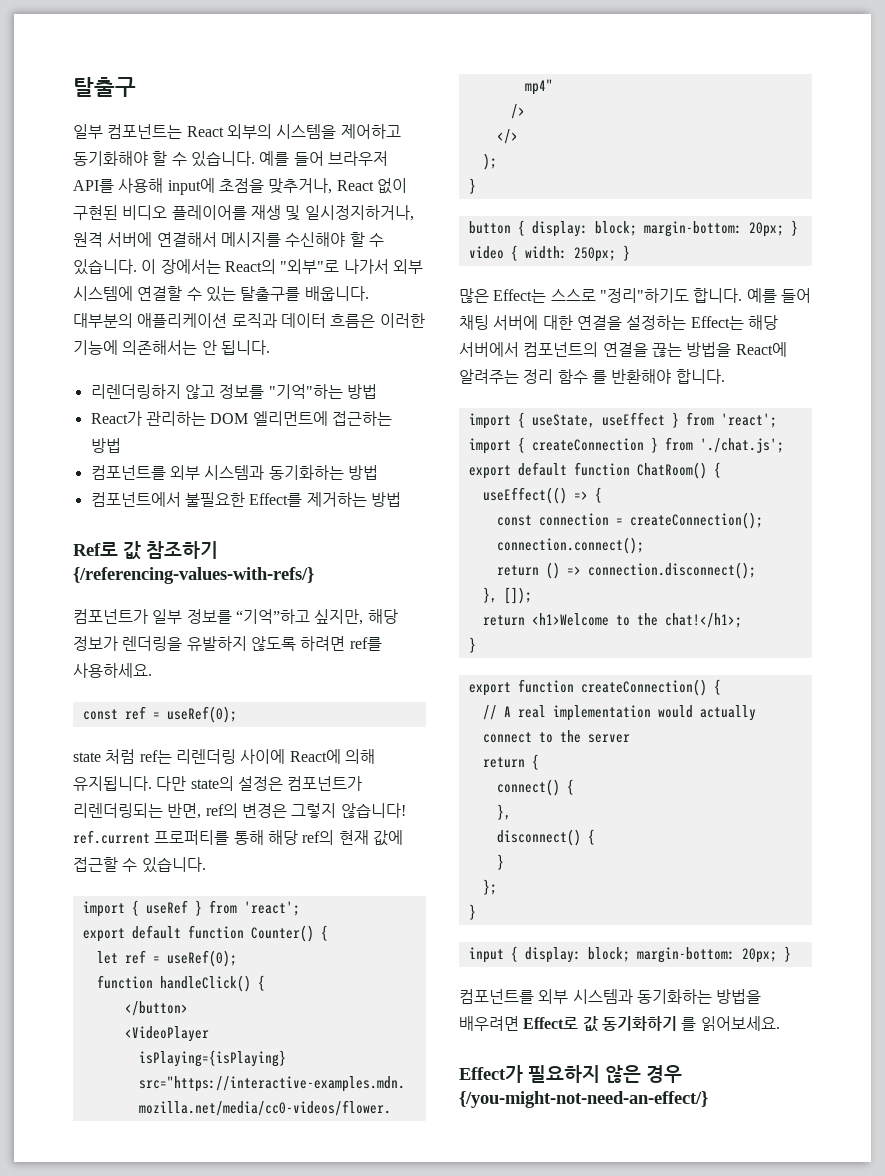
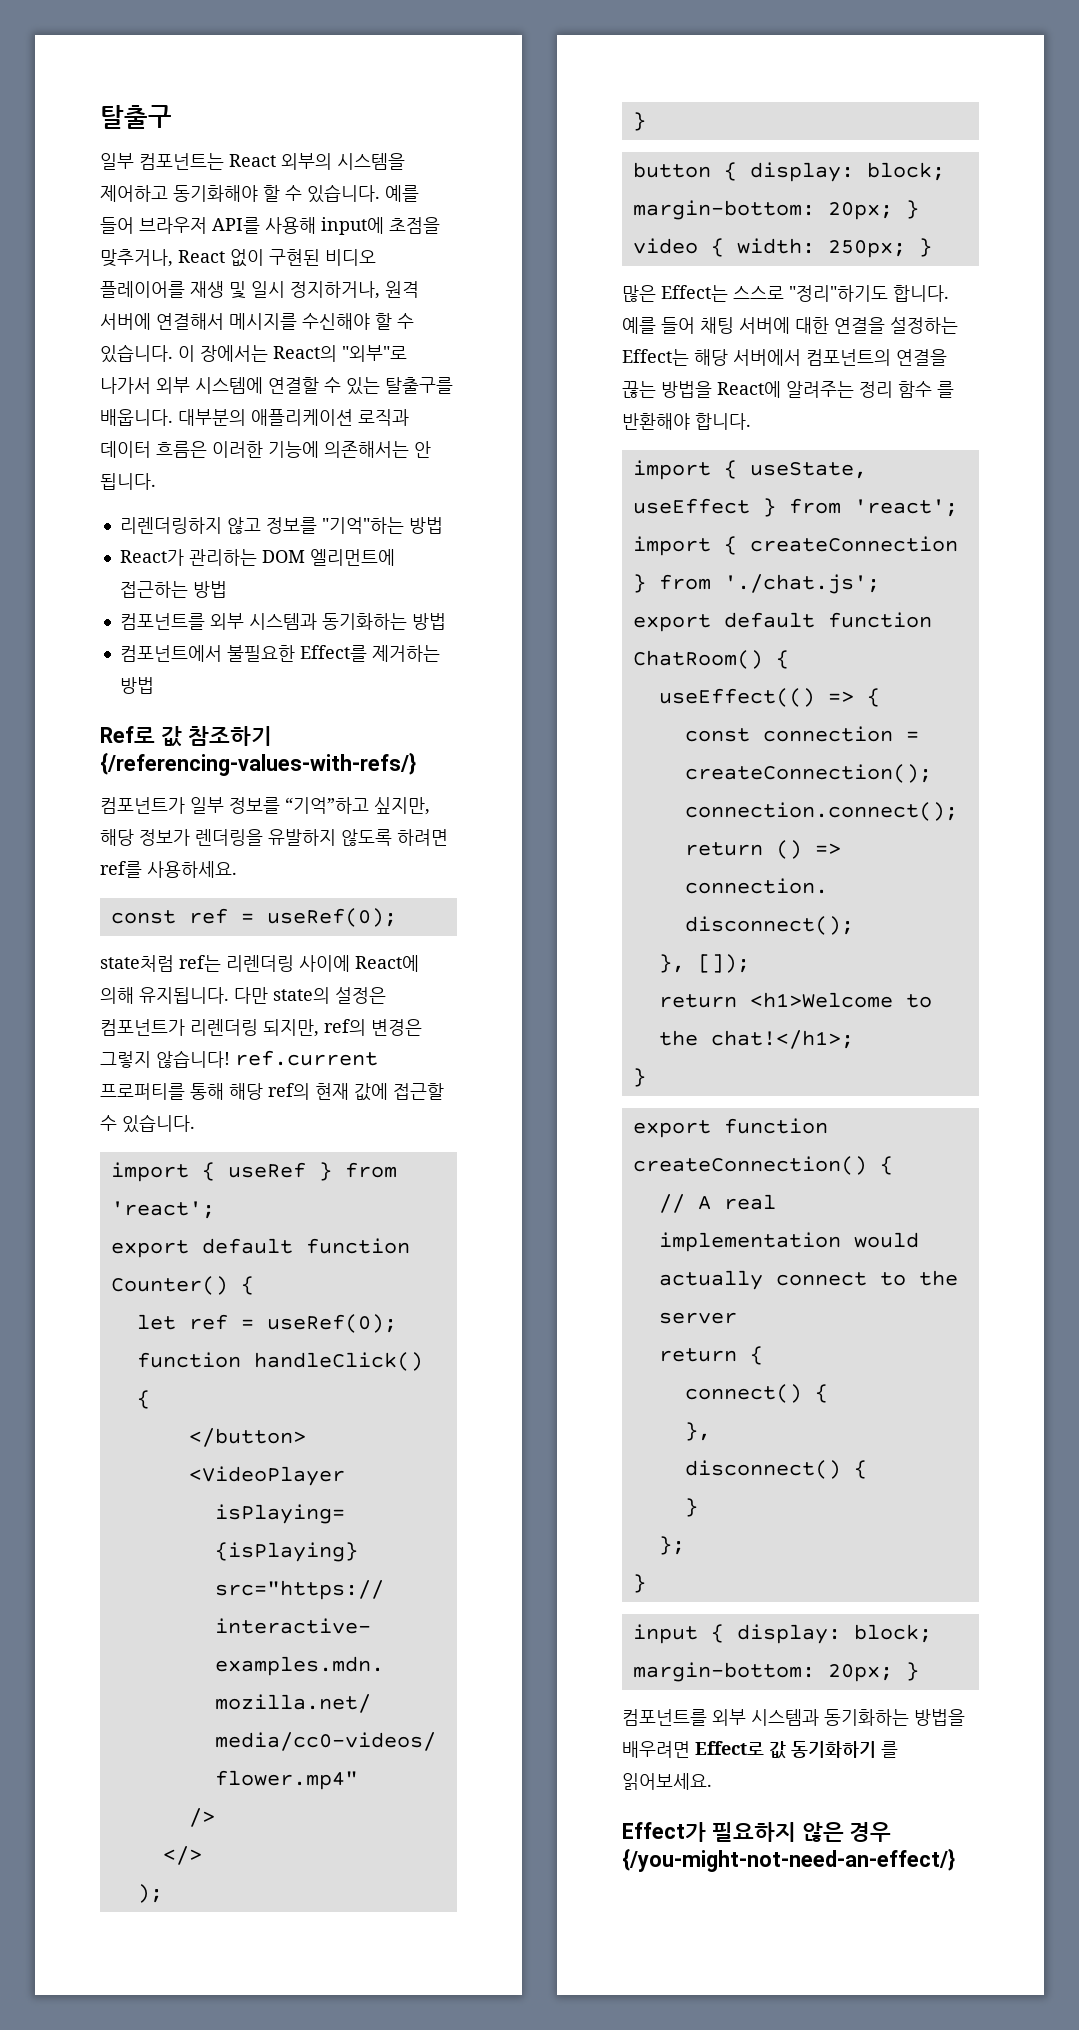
- 예를 들어 브라우저 API를 사용해 input에 초점을 맞추거나, React 없이 구현된 비디오 플레이어를 재생 및 일시정지하거나, 원격 서버에 연결해서 메시지를 수신해야 할 수 있습니다.
+ 예를 들어 브라우저 API를 사용해 input에 초점을 맞추거나, React 없이 구현된 비디오 플레이어를 재생 및 일시 정지하거나, 원격 서버에 연결해서 메시지를 수신해야 할 수 있습니다.
- state 처럼 ref는 리렌더링 사이에 React에 의해 유지됩니다.
+ state처럼 ref는 리렌더링 사이에 React에 의해 유지됩니다.
- 다만 state의 설정은 컴포넌트가 리렌더링되는 반면, ref의 변경은 그렇지 않습니다! ref.current 프로퍼티를 통해 해당 ref의 현재 값에 접근할 수 있습니다.
+ 다만 state의 설정은 컴포넌트가 리렌더링 되지만, ref의 변경은 그렇지 않습니다! ref.current 프로퍼티를 통해 해당 ref의 현재 값에 접근할 수 있습니다.

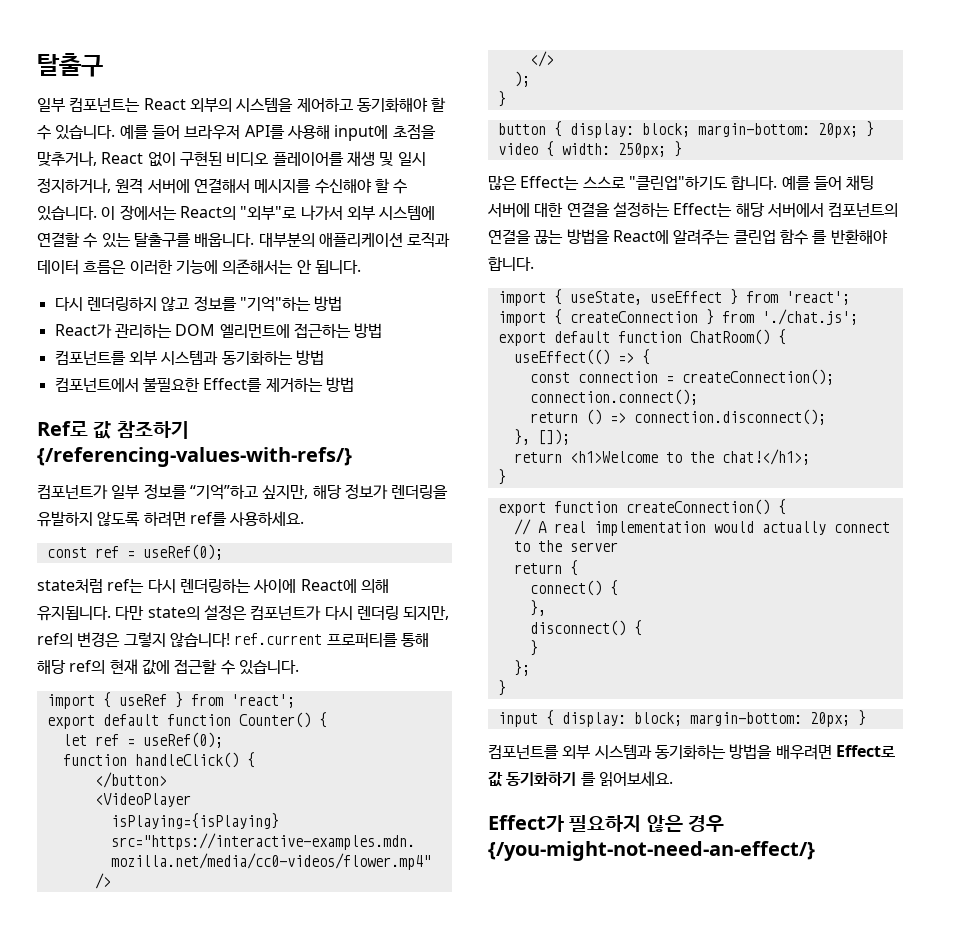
- 리렌더링하지 않고 정보를 "기억"하는 방법
+ 다시 렌더링하지 않고 정보를 "기억"하는 방법
- state처럼 ref는 리렌더링 사이에 React에 의해 유지됩니다.
+ state처럼 ref는 다시 렌더링하는 사이에 React에 의해 유지됩니다.
- 다만 state의 설정은 컴포넌트가 리렌더링 되지만, ref의 변경은 그렇지 않습니다! ref.current 프로퍼티를 통해 해당 ref의 현재 값에 접근할 수 있습니다.
+ 다만 state의 설정은 컴포넌트가 다시 렌더링 되지만, ref의 변경은 그렇지 않습니다! ref.current 프로퍼티를 통해 해당 ref의 현재 값에 접근할 수 있습니다.
- 많은 Effect는 스스로 "정리"하기도 합니다.
+ 많은 Effect는 스스로 "클린업"하기도 합니다.
- 예를 들어 채팅 서버에 대한 연결을 설정하는 Effect는 해당 서버에서 컴포넌트의 연결을 끊는 방법을 React에 알려주는 정리 함수 를 반환해야 합니다.
+ 예를 들어 채팅 서버에 대한 연결을 설정하는 Effect는 해당 서버에서 컴포넌트의 연결을 끊는 방법을 React에 알려주는 클린업 함수 를 반환해야 합니다.

